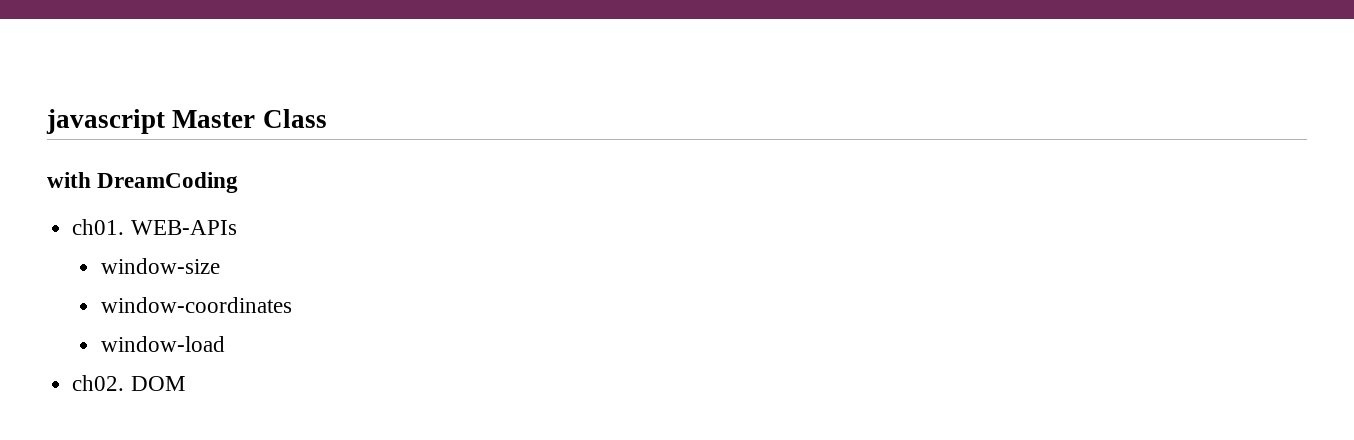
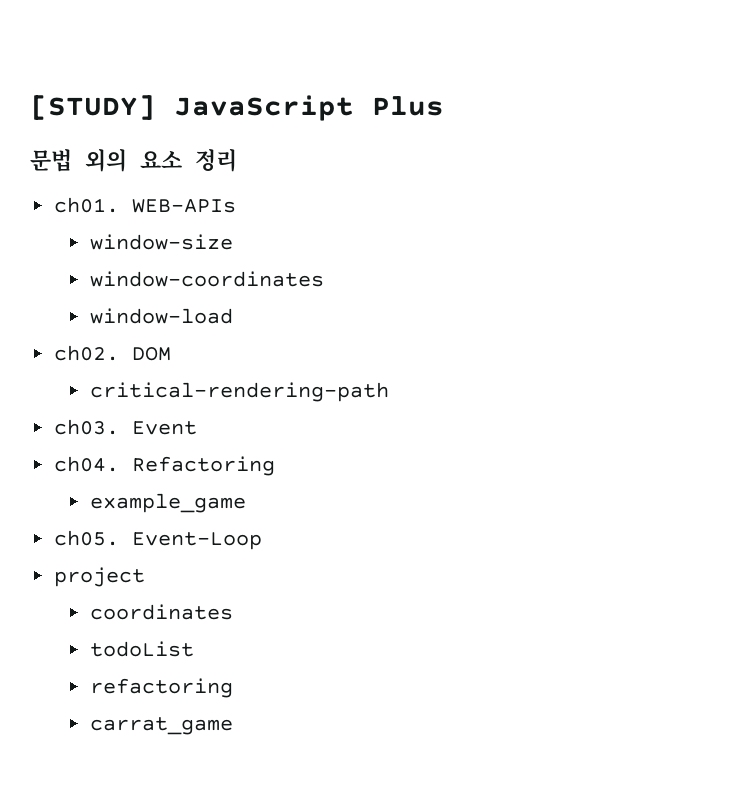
- javascript Master Class
- with DreamCoding
+ [STUDY] JavaScript Plus
+ 문법 외의 요소 정리
+ critical-rendering-path
+ ch03. Event
+ ch04. Refactoring
+ example_game
+ ch05. Event-Loop
+ project
+ coordinates
+ todoList
+ refactoring
+ carrat_game

